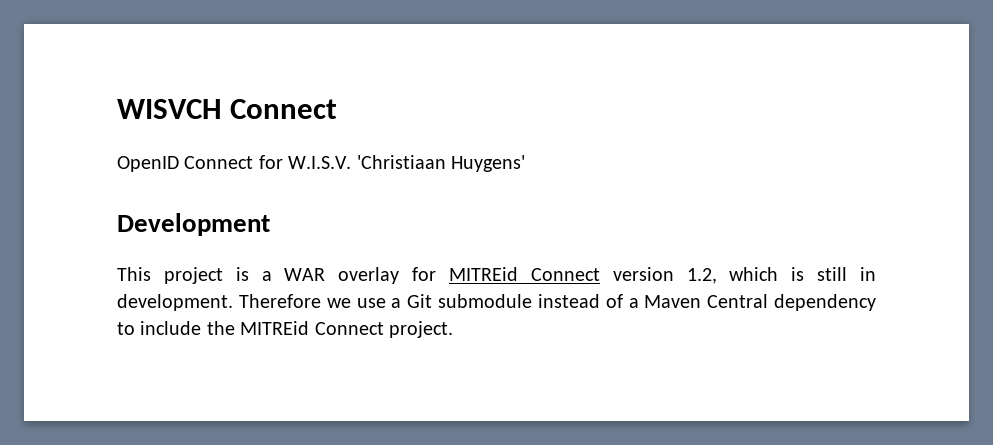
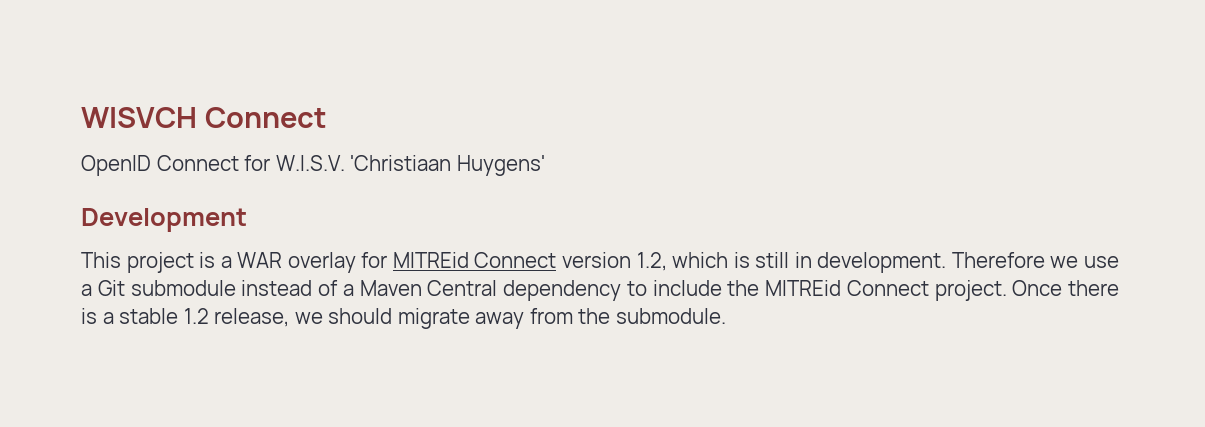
+ Once there is a stable 1.2 release, we should migrate away from the submodule.

